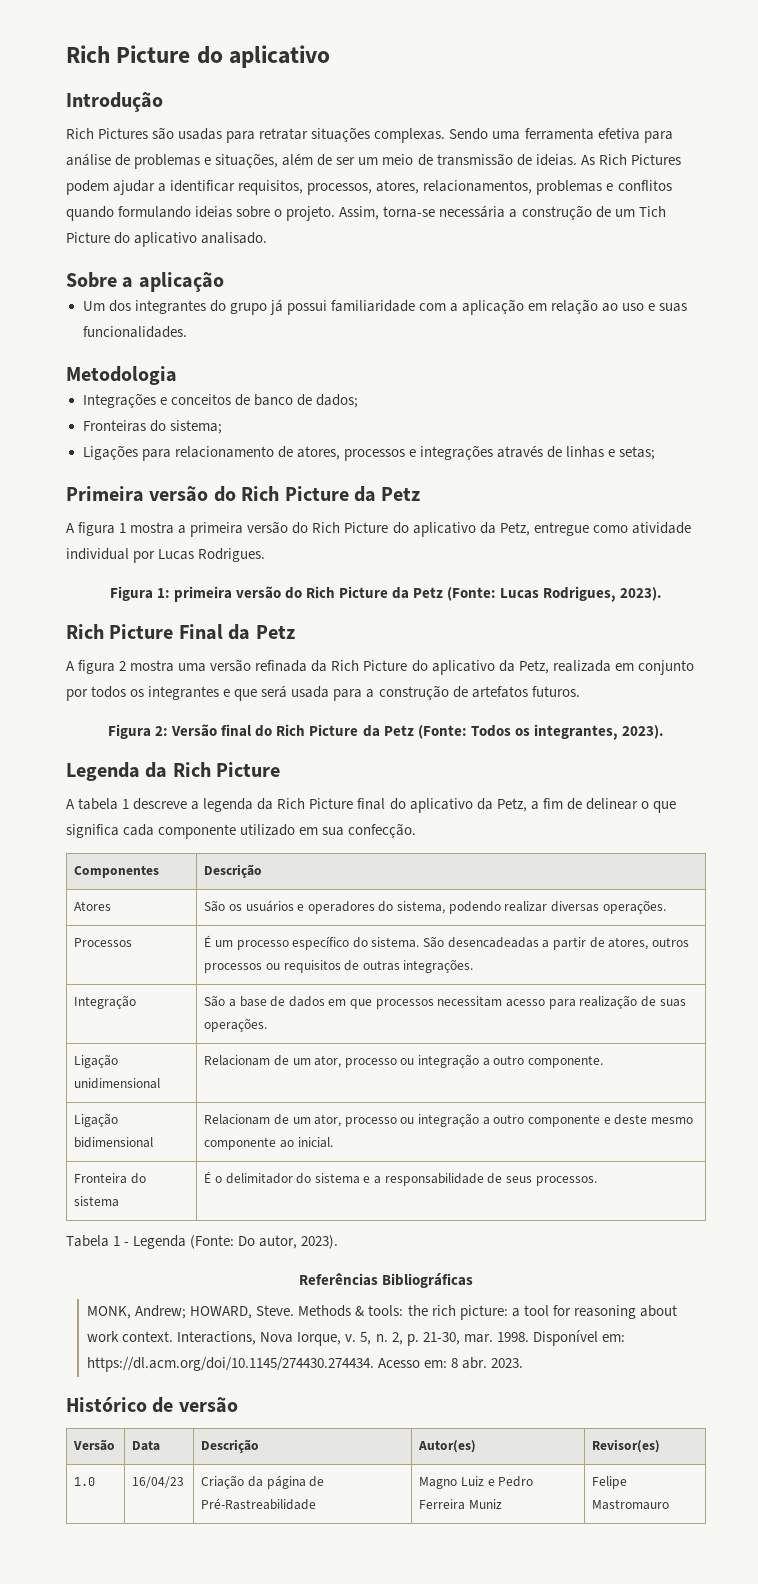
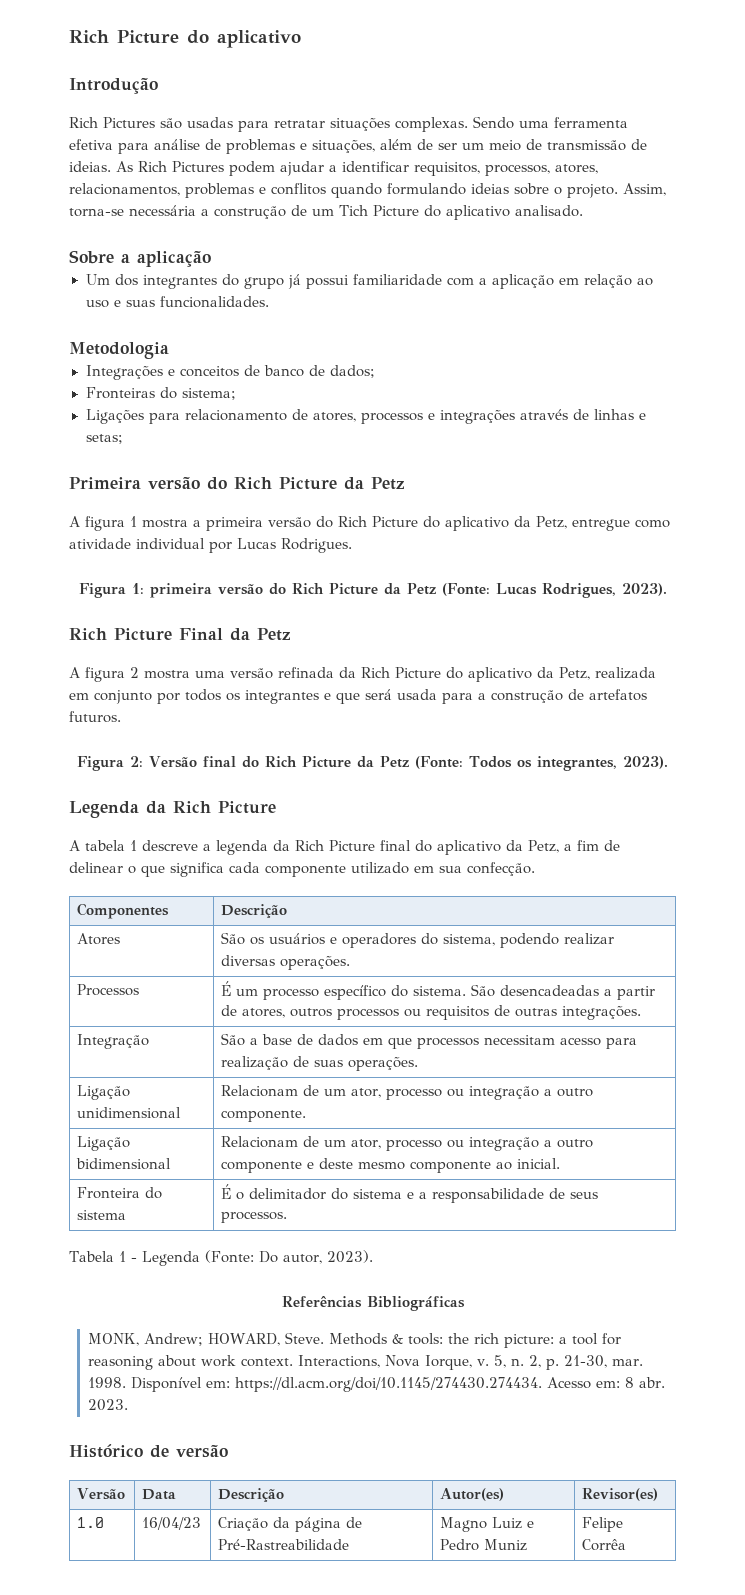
- 1.0 | 16/04/23 | Criação da página de Pré-Rastreabilidade | Magno Luiz e Pedro Ferreira Muniz | Felipe Mastromauro
+ 1.0 | 16/04/23 | Criação da página de Pré-Rastreabilidade | Magno Luiz e Pedro Muniz | Felipe Corrêa

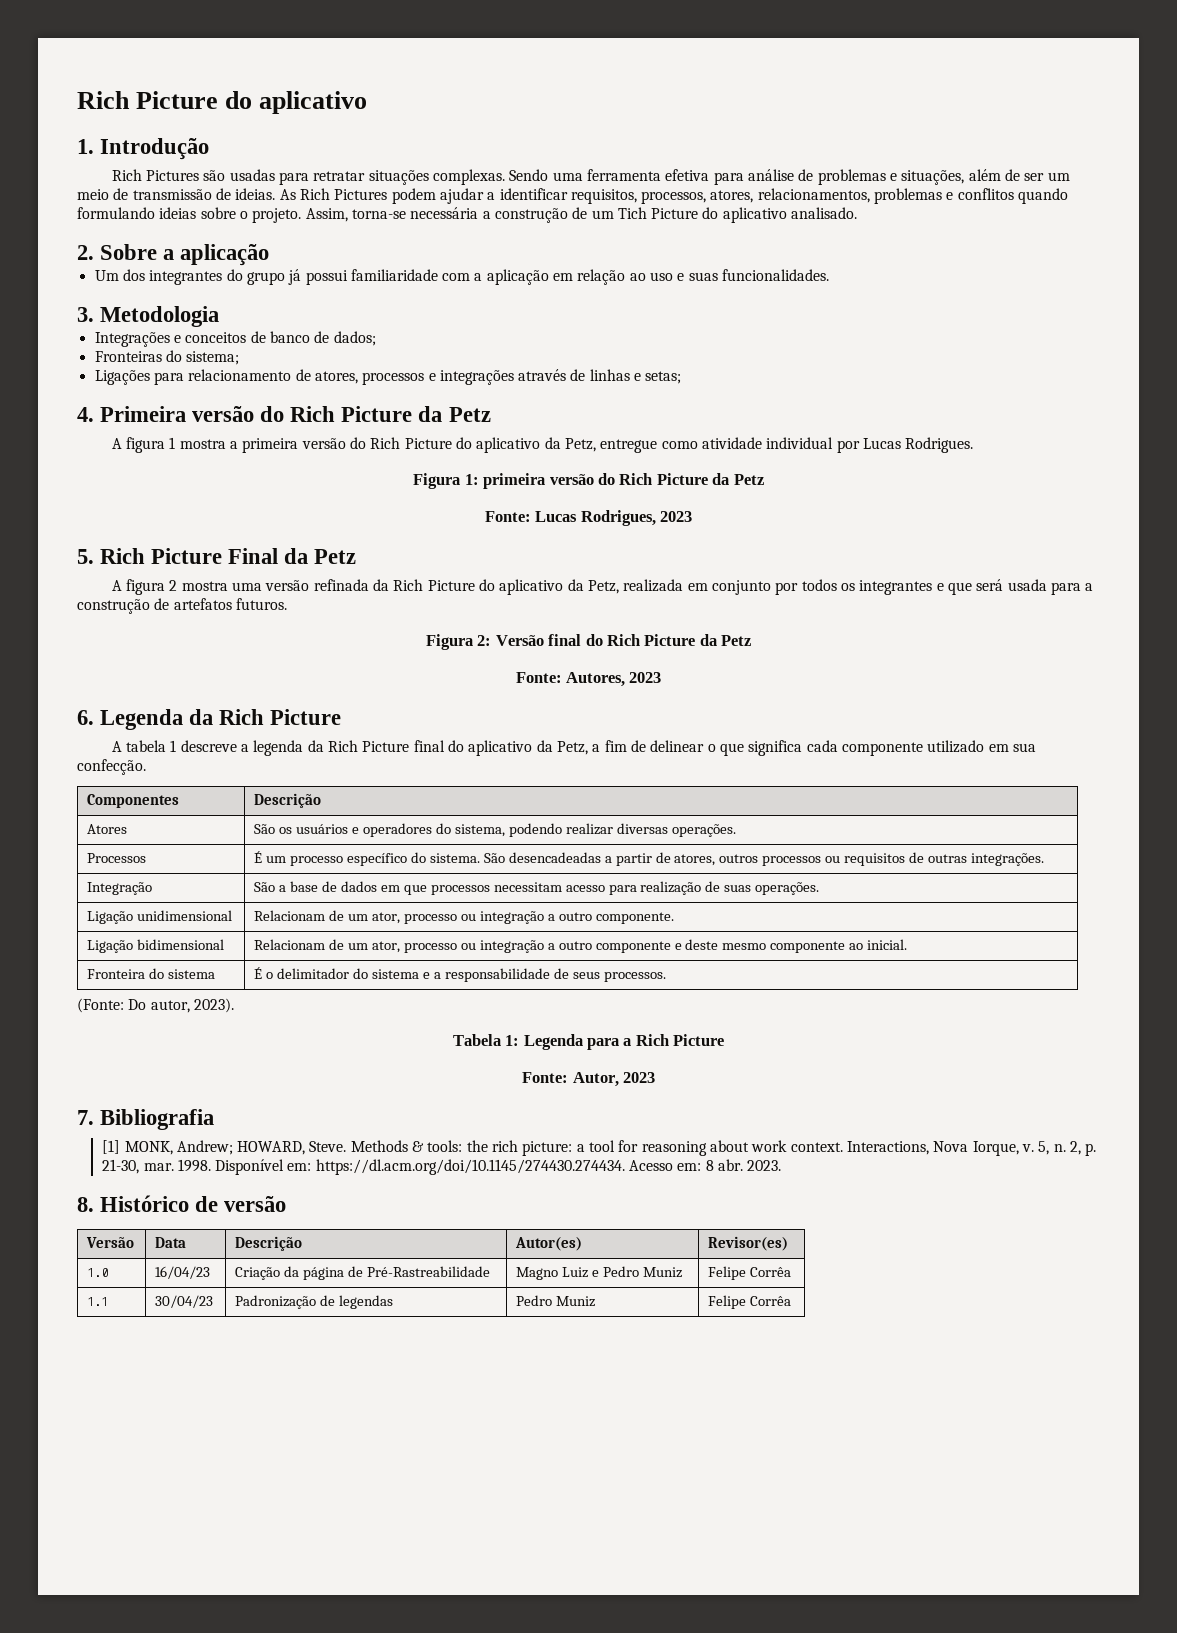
- Introdução
+ 1. Introdução
- Sobre a aplicação
+ 2. Sobre a aplicação
- Metodologia
+ 3. Metodologia
- Primeira versão do Rich Picture da Petz
+ 4. Primeira versão do Rich Picture da Petz
- Figura 1: primeira versão do Rich Picture da Petz (Fonte: Lucas Rodrigues, 2023).
- Rich Picture Final da Petz
+ Figura 1: primeira versão do Rich Picture da Petz
+ Fonte: Lucas Rodrigues, 2023
+ 5. Rich Picture Final da Petz
- Figura 2: Versão final do Rich Picture da Petz (Fonte: Todos os integrantes, 2023).
- Legenda da Rich Picture
+ Figura 2: Versão final do Rich Picture da Petz
+ Fonte: Autores, 2023
+ 6. Legenda da Rich Picture
- Tabela 1 - Legenda (Fonte: Do autor, 2023).
+ (Fonte: Do autor, 2023).
- Referências Bibliográficas
- MONK, Andrew; HOWARD, Steve.
+ Tabela 1: Legenda para a Rich Picture
+ Fonte: Autor, 2023
+ 7. Bibliografia
+ [1] MONK, Andrew; HOWARD, Steve.
- Histórico de versão
+ 8. Histórico de versão
+ 1.1 | 30/04/23 | Padronização de legendas | Pedro Muniz | Felipe Corrêa

